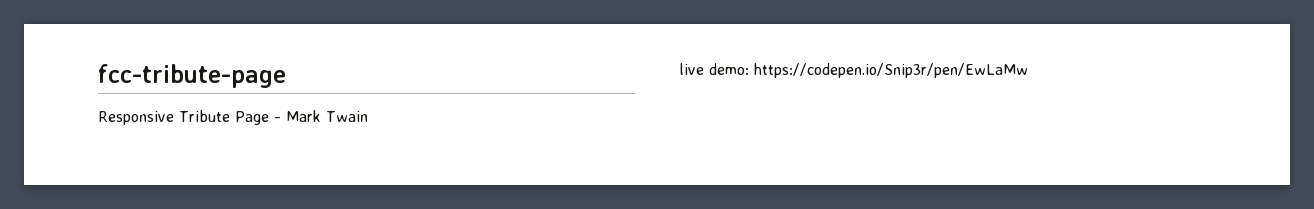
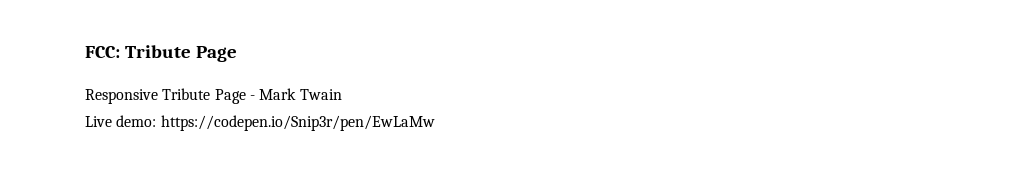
- fcc-tribute-page
+ FCC: Tribute Page
- live demo: https://codepen.io/Snip3r/pen/EwLaMw
+ Live demo: https://codepen.io/Snip3r/pen/EwLaMw

